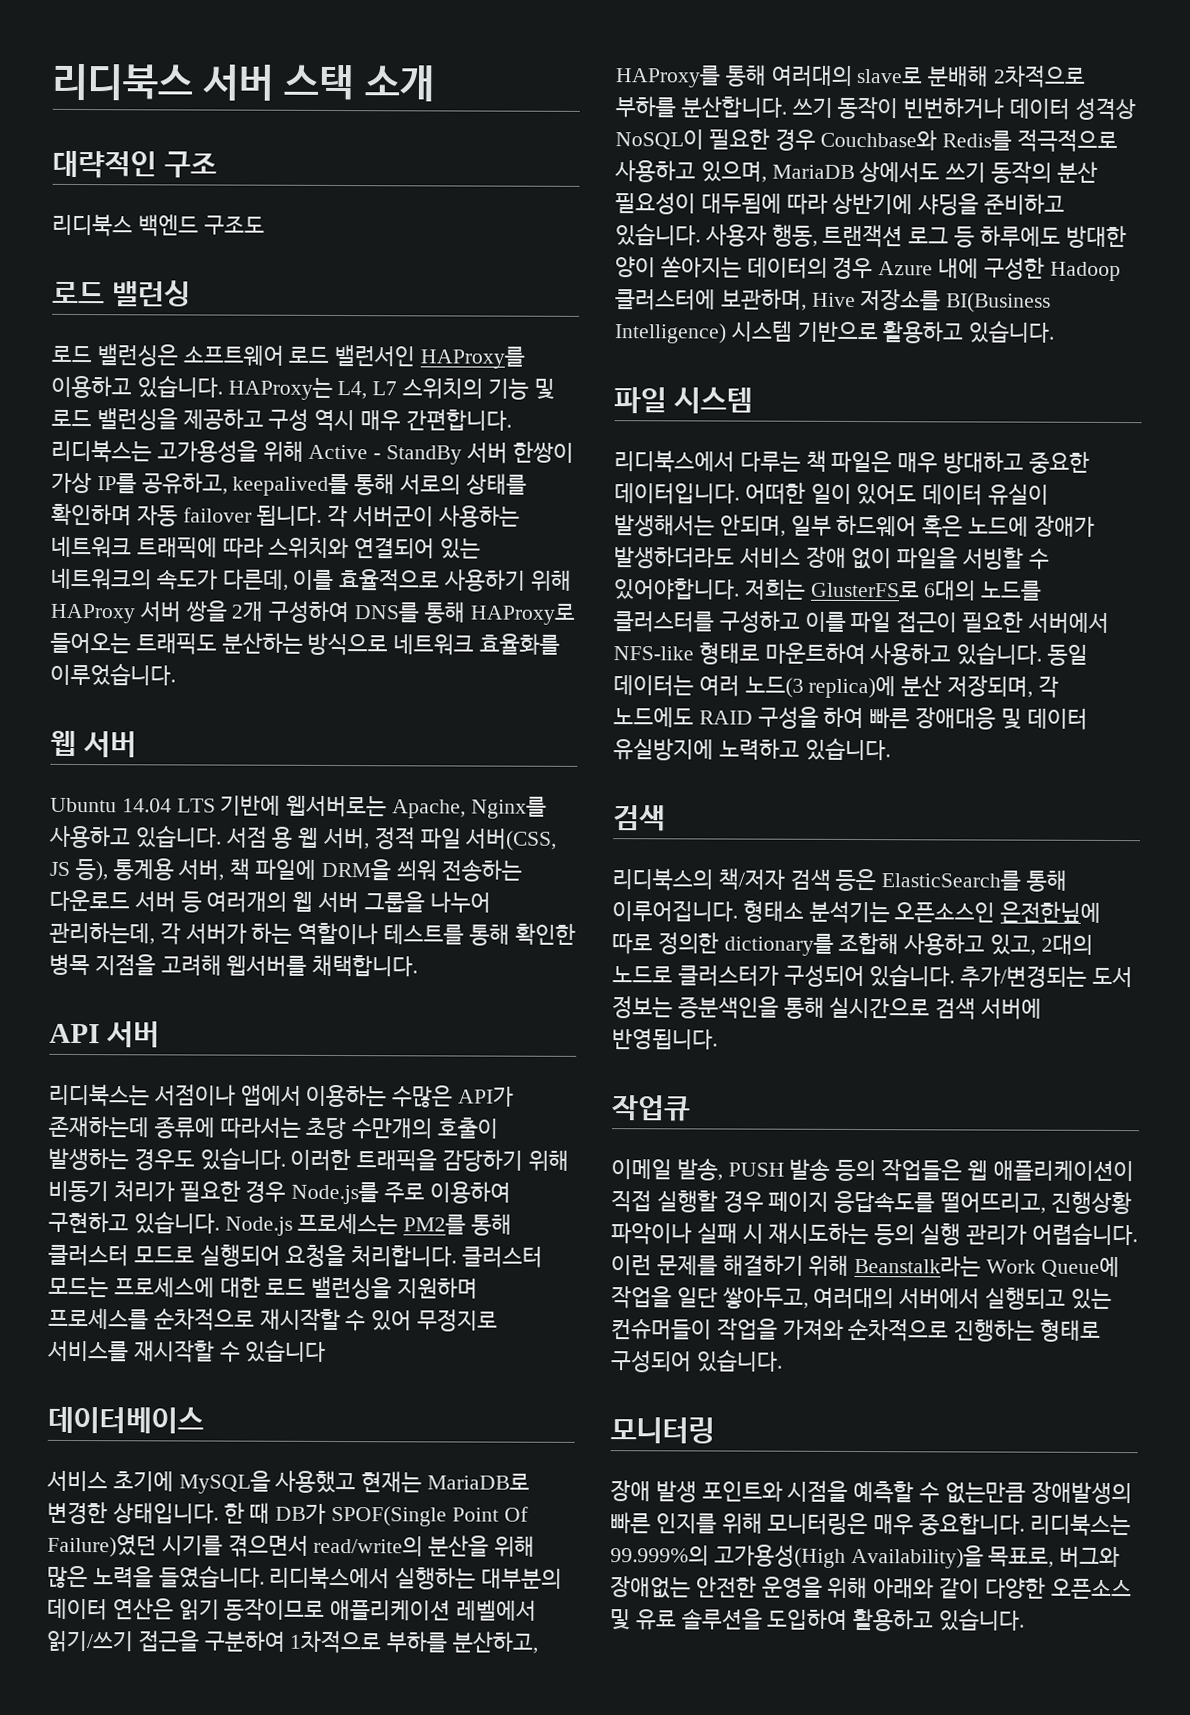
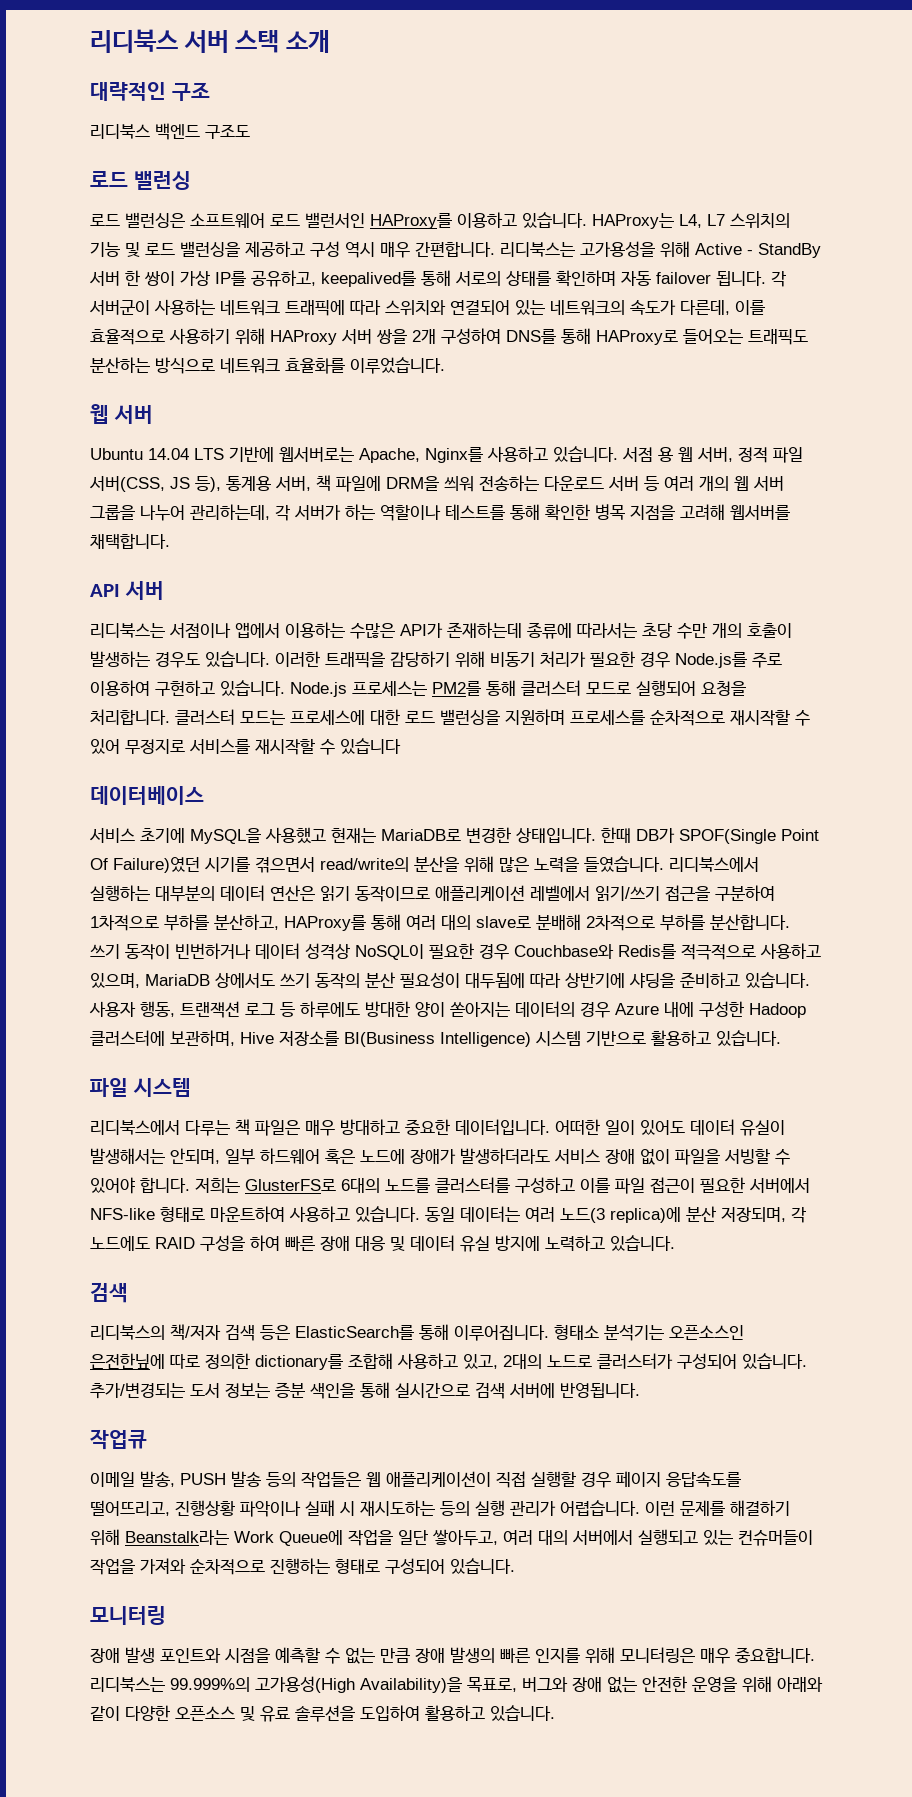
- 리디북스는 고가용성을 위해 Active - StandBy 서버 한쌍이 가상 IP를 공유하고, keepalived를 통해 서로의 상태를 확인하며 자동 failover 됩니다.
+ 리디북스는 고가용성을 위해 Active - StandBy 서버 한 쌍이 가상 IP를 공유하고, keepalived를 통해 서로의 상태를 확인하며 자동 failover 됩니다.
- 서점 용 웹 서버, 정적 파일 서버(CSS, JS 등), 통계용 서버, 책 파일에 DRM을 씌워 전송하는 다운로드 서버 등 여러개의 웹 서버 그룹을 나누어 관리하는데, 각 서버가 하는 역할이나 테스트를 통해 확인한 병목 지점을 고려해 웹서버를 채택합니다.
+ 서점 용 웹 서버, 정적 파일 서버(CSS, JS 등), 통계용 서버, 책 파일에 DRM을 씌워 전송하는 다운로드 서버 등 여러 개의 웹 서버 그룹을 나누어 관리하는데, 각 서버가 하는 역할이나 테스트를 통해 확인한 병목 지점을 고려해 웹서버를 채택합니다.
- 리디북스는 서점이나 앱에서 이용하는 수많은 API가 존재하는데 종류에 따라서는 초당 수만개의 호출이 발생하는 경우도 있습니다.
+ 리디북스는 서점이나 앱에서 이용하는 수많은 API가 존재하는데 종류에 따라서는 초당 수만 개의 호출이 발생하는 경우도 있습니다.
- 한 때 DB가 SPOF(Single Point Of Failure)였던 시기를 겪으면서 read/write의 분산을 위해 많은 노력을 들였습니다.
+ 한때 DB가 SPOF(Single Point Of Failure)였던 시기를 겪으면서 read/write의 분산을 위해 많은 노력을 들였습니다.
- 리디북스에서 실행하는 대부분의 데이터 연산은 읽기 동작이므로 애플리케이션 레벨에서 읽기/쓰기 접근을 구분하여 1차적으로 부하를 분산하고, HAProxy를 통해 여러대의 slave로 분배해 2차적으로 부하를 분산합니다.
+ 리디북스에서 실행하는 대부분의 데이터 연산은 읽기 동작이므로 애플리케이션 레벨에서 읽기/쓰기 접근을 구분하여 1차적으로 부하를 분산하고, HAProxy를 통해 여러 대의 slave로 분배해 2차적으로 부하를 분산합니다.
- 어떠한 일이 있어도 데이터 유실이 발생해서는 안되며, 일부 하드웨어 혹은 노드에 장애가 발생하더라도 서비스 장애 없이 파일을 서빙할 수 있어야합니다.
+ 어떠한 일이 있어도 데이터 유실이 발생해서는 안되며, 일부 하드웨어 혹은 노드에 장애가 발생하더라도 서비스 장애 없이 파일을 서빙할 수 있어야 합니다.
- 동일 데이터는 여러 노드(3 replica)에 분산 저장되며, 각 노드에도 RAID 구성을 하여 빠른 장애대응 및 데이터 유실방지에 노력하고 있습니다.
+ 동일 데이터는 여러 노드(3 replica)에 분산 저장되며, 각 노드에도 RAID 구성을 하여 빠른 장애 대응 및 데이터 유실 방지에 노력하고 있습니다.
- 추가/변경되는 도서 정보는 증분색인을 통해 실시간으로 검색 서버에 반영됩니다.
+ 추가/변경되는 도서 정보는 증분 색인을 통해 실시간으로 검색 서버에 반영됩니다.
- 이런 문제를 해결하기 위해 Beanstalk라는 Work Queue에 작업을 일단 쌓아두고, 여러대의 서버에서 실행되고 있는 컨슈머들이 작업을 가져와 순차적으로 진행하는 형태로 구성되어 있습니다.
+ 이런 문제를 해결하기 위해 Beanstalk라는 Work Queue에 작업을 일단 쌓아두고, 여러 대의 서버에서 실행되고 있는 컨슈머들이 작업을 가져와 순차적으로 진행하는 형태로 구성되어 있습니다.
- 장애 발생 포인트와 시점을 예측할 수 없는만큼 장애발생의 빠른 인지를 위해 모니터링은 매우 중요합니다.
+ 장애 발생 포인트와 시점을 예측할 수 없는 만큼 장애 발생의 빠른 인지를 위해 모니터링은 매우 중요합니다.
- 리디북스는 99.999%의 고가용성(High Availability)을 목표로, 버그와 장애없는 안전한 운영을 위해 아래와 같이 다양한 오픈소스 및 유료 솔루션을 도입하여 활용하고 있습니다.
+ 리디북스는 99.999%의 고가용성(High Availability)을 목표로, 버그와 장애 없는 안전한 운영을 위해 아래와 같이 다양한 오픈소스 및 유료 솔루션을 도입하여 활용하고 있습니다.

